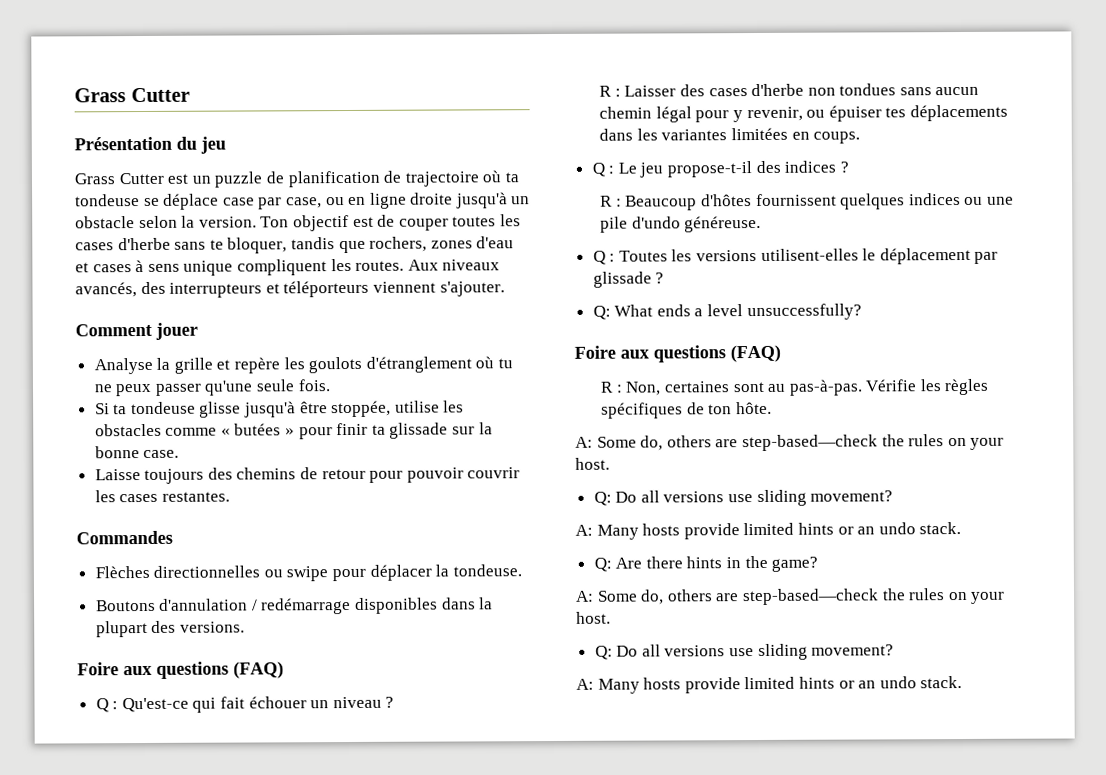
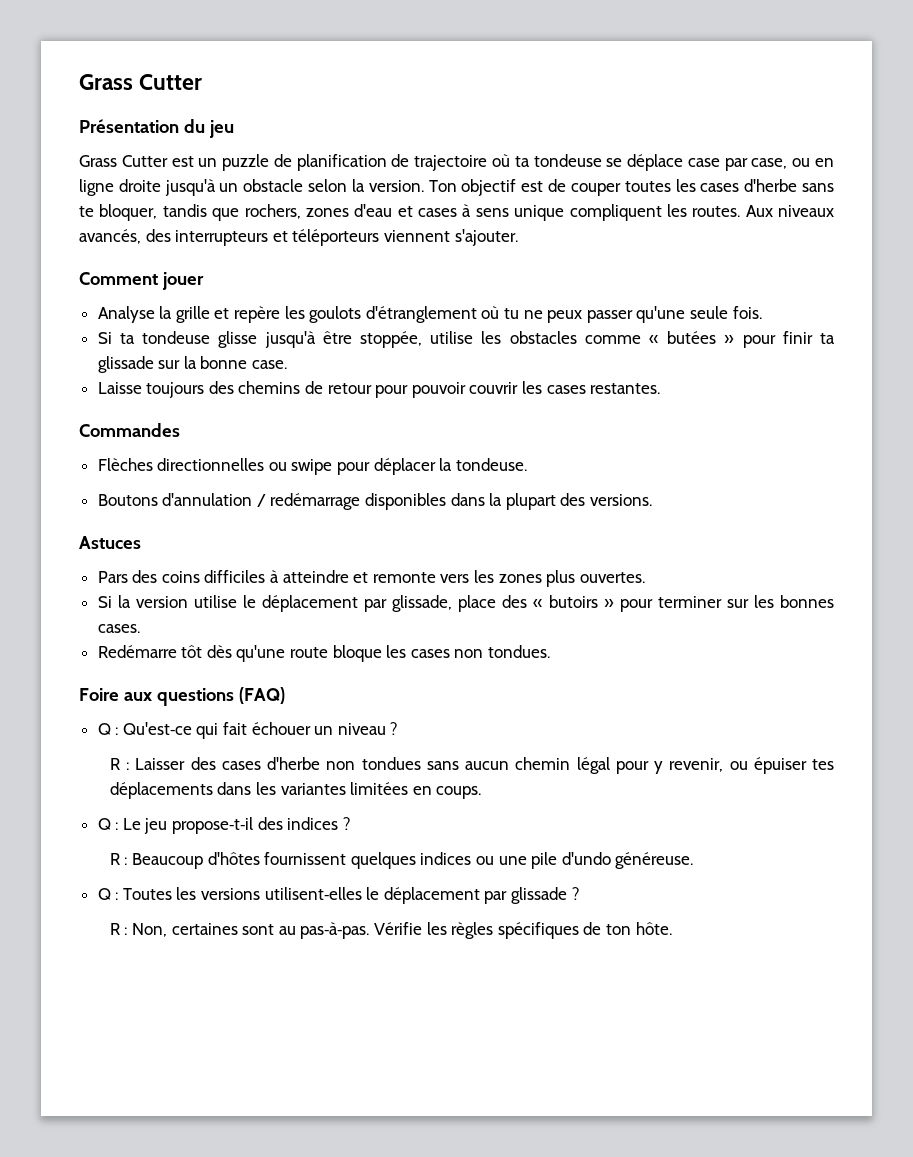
+ Astuces
+ Pars des coins difficiles à atteindre et remonte vers les zones plus ouvertes.
+ Si la version utilise le déplacement par glissade, place des « butoirs » pour terminer sur les bonnes cases.
+ Redémarre tôt dès qu'une route bloque les cases non tondues.
- Q: What ends a level unsuccessfully?
- Foire aux questions (FAQ)
  Vérifie les règles spécifiques de ton hôte.
- A: Some do, others are step‑based—check the rules on your host.
- Q: Do all versions use sliding movement?
- A: Many hosts provide limited hints or an undo stack.
- Q: Are there hints in the game?
- A: Some do, others are step‑based—check the rules on your host.
- Q: Do all versions use sliding movement?
- A: Many hosts provide limited hints or an undo stack.

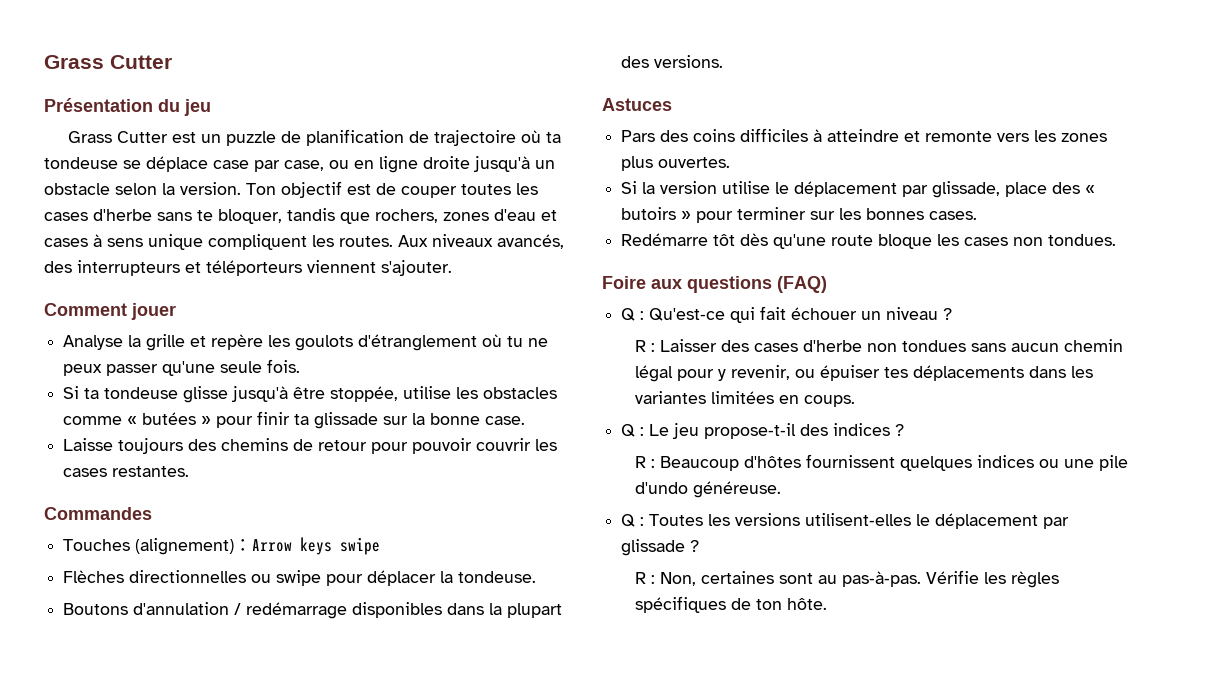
+ Touches (alignement)：Arrow keys swipe

